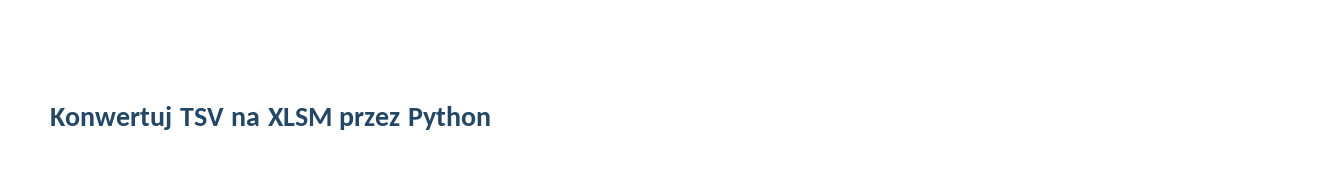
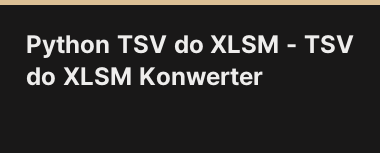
- Konwertuj TSV na XLSM przez Python
+ Python TSV do XLSM - TSV do XLSM Konwerter

